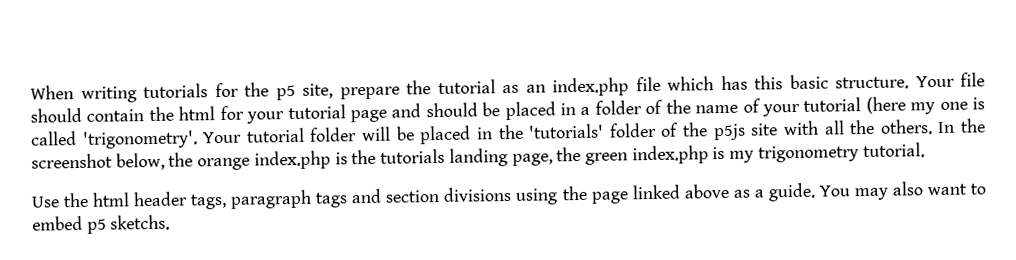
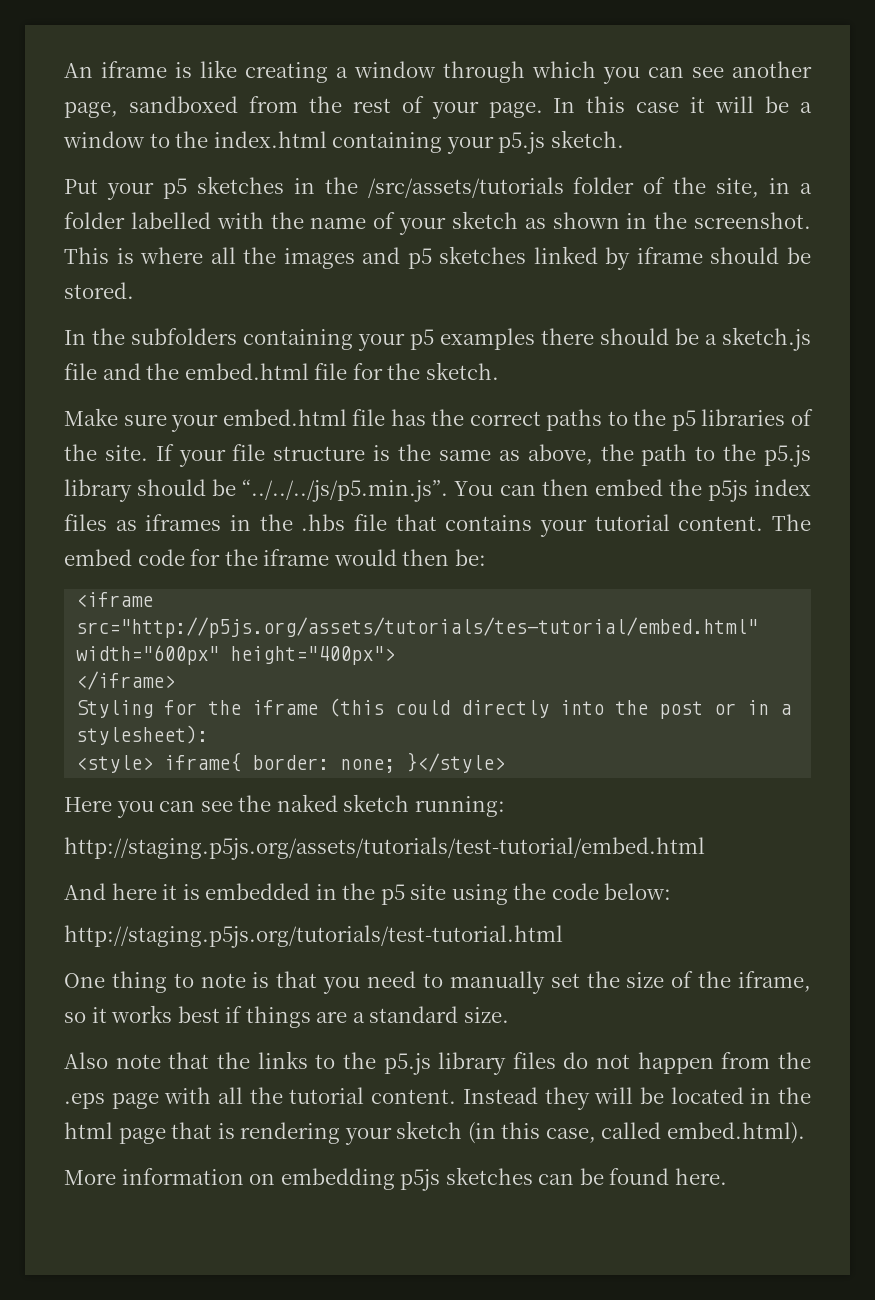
- When writing tutorials for the p5 site, prepare the tutorial as an index.php file which has this basic structure. Your file should contain the html for your tutorial page and should be placed in a folder of the name of your tutorial (here my one is called 'trigonometry'. Your tutorial folder will be placed in the 'tutorials' folder of the p5js site with all the others. In the screenshot below, the orange index.php is the tutorials landing page, the green index.php is my trigonometry tutorial.
- Use the html header tags, paragraph tags and section divisions using the page linked above as a guide. You may also want to embed p5 sketchs.
+ An iframe is like creating a window through which you can see another page, sandboxed from the rest of your page. In this case it will be a window to the index.html containing your p5.js sketch.
+ Put your p5 sketches in the /src/assets/tutorials folder of the site, in a folder labelled with the name of your sketch as shown in the screenshot. This is where all the images and p5 sketches linked by iframe should be stored.
+ In the subfolders containing your p5 examples there should be a sketch.js file and the embed.html file for the sketch.
+ Make sure your embed.html file has the correct paths to the p5 libraries of the site. If your file structure is the same as above, the path to the p5.js library should be “../../../js/p5.min.js”. You can then embed the p5js index files as iframes in the .hbs file that contains your tutorial content. The embed code for the iframe would then be:
+ <iframe src="http://p5js.org/assets/tutorials/tes-tutorial/embed.html" width="600px" height="400px">
+ </iframe>
+ Styling for the iframe (this could directly into the post or in a stylesheet):
+ <style> iframe{ border: none; }</style>
+ Here you can see the naked sketch running:
+ http://staging.p5js.org/assets/tutorials/test-tutorial/embed.html
+ And here it is embedded in the p5 site using the code below:
+ http://staging.p5js.org/tutorials/test-tutorial.html
+ One thing to note is that you need to manually set the size of the iframe, so it works best if things are a standard size.
+ Also note that the links to the p5.js library files do not happen from the .eps page with all the tutorial content. Instead they will be located in the html page that is rendering your sketch (in this case, called embed.html).
+ More information on embedding p5js sketches can be found here.

